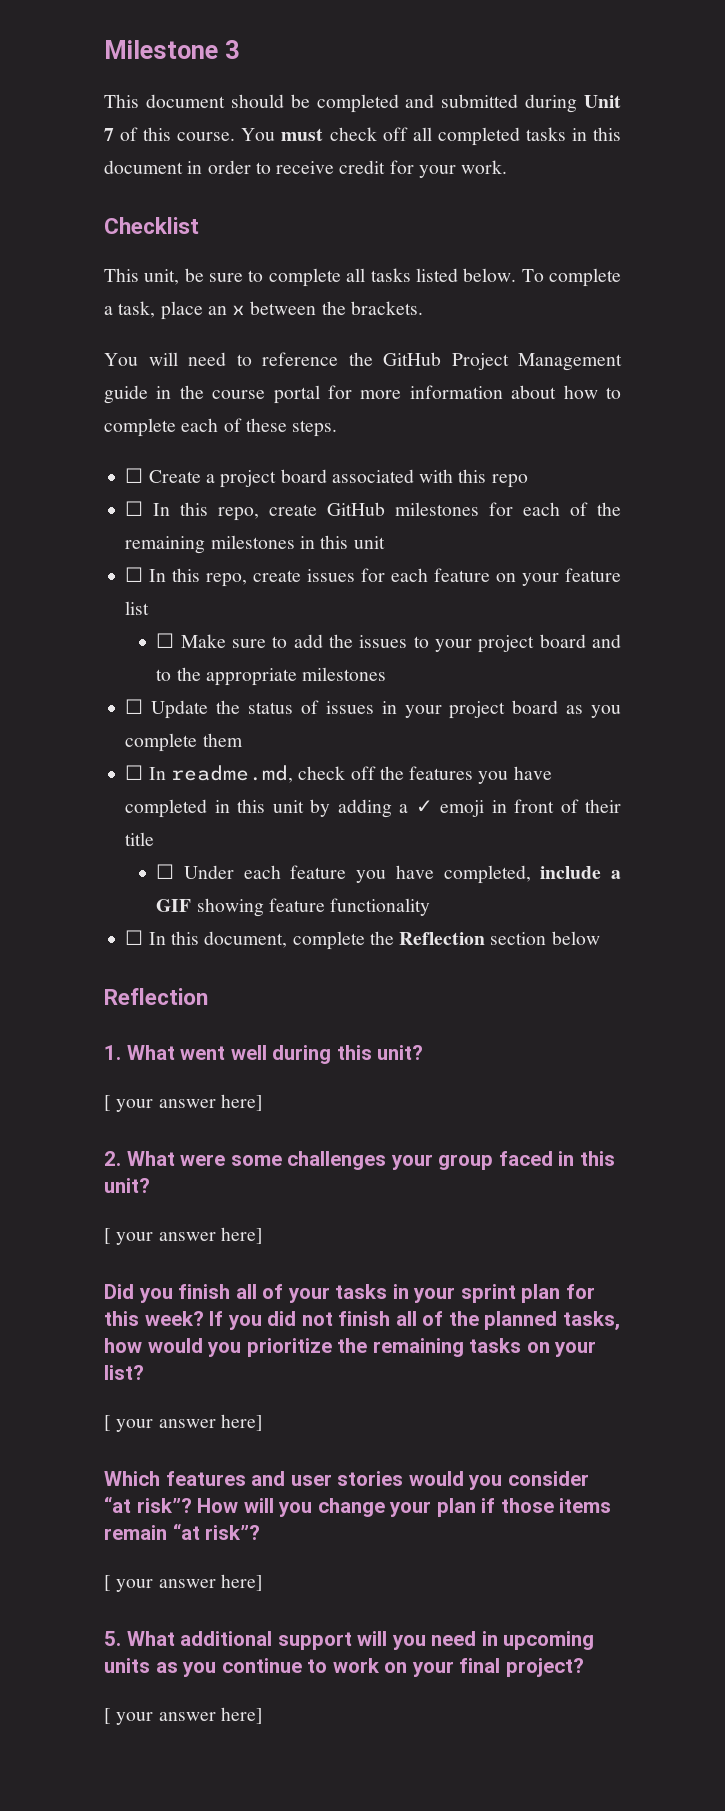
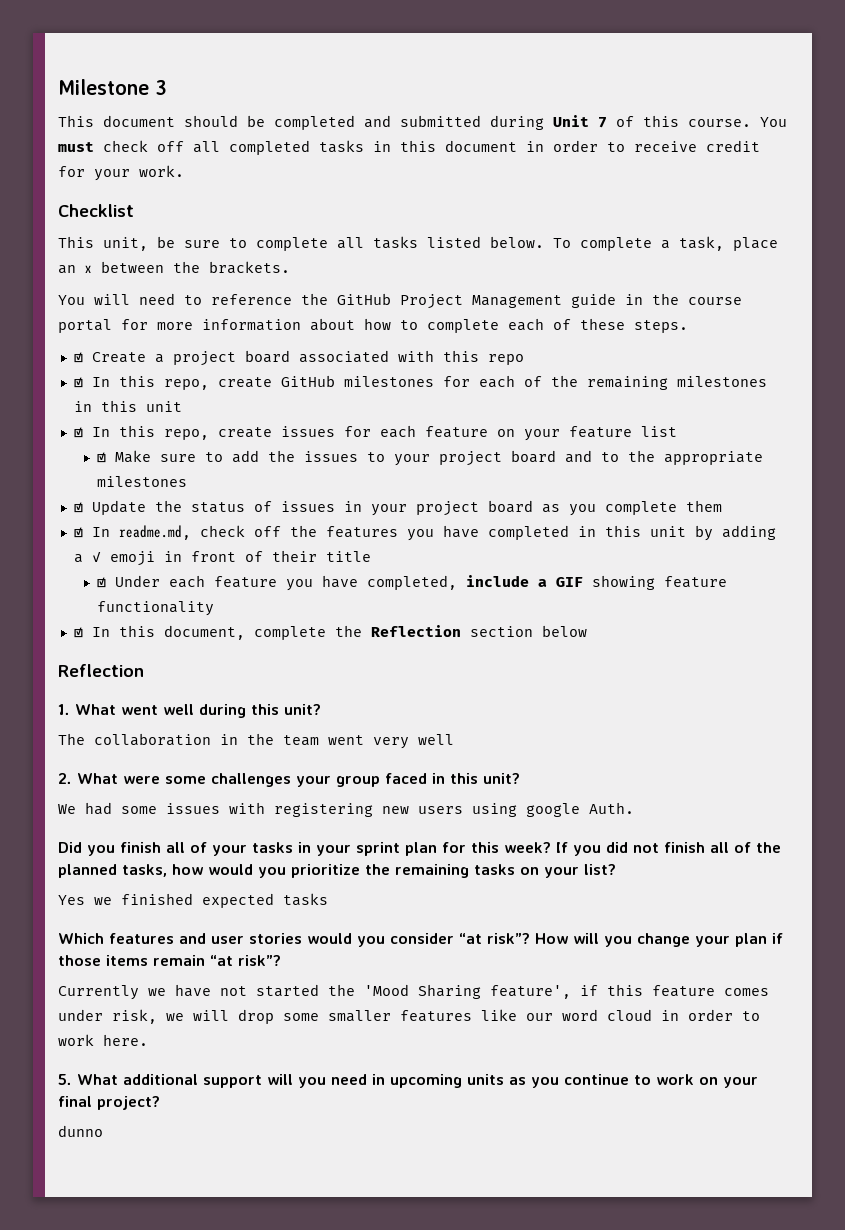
- ☐ Create a project board associated with this repo
+ ☑ Create a project board associated with this repo
- ☐ In this repo, create GitHub milestones for each of the remaining milestones in this unit
+ ☑ In this repo, create GitHub milestones for each of the remaining milestones in this unit
- ☐ In this repo, create issues for each feature on your feature list
+ ☑ In this repo, create issues for each feature on your feature list
- ☐ Make sure to add the issues to your project board and to the appropriate milestones
+ ☑ Make sure to add the issues to your project board and to the appropriate milestones
- ☐ Update the status of issues in your project board as you complete them
+ ☑ Update the status of issues in your project board as you complete them
- ☐ In readme.md, check off the features you have completed in this unit by adding a ✓ emoji in front of their title
+ ☑ In readme.md, check off the features you have completed in this unit by adding a ✓ emoji in front of their title
- ☐ Under each feature you have completed, include a GIF showing feature functionality
+ ☑ Under each feature you have completed, include a GIF showing feature functionality
- ☐ In this document, complete the Reflection section below
+ ☑ In this document, complete the Reflection section below
  1. What went well during this unit?
- [ your answer here]
+ The collaboration in the team went very well
  2. What were some challenges your group faced in this unit?
- [ your answer here]
+ We had some issues with registering new users using google Auth.
  If you did not finish all of the planned tasks, how would you prioritize the remaining tasks on your list?
- [ your answer here]
+ Yes we finished expected tasks
  How will you change your plan if those items remain “at risk”?
- [ your answer here]
+ Currently we have not started the 'Mood Sharing feature', if this feature comes under risk, we will drop some smaller features like our word cloud in order to work here.
  5. What additional support will you need in upcoming units as you continue to work on your final project?
- [ your answer here]
+ dunno

